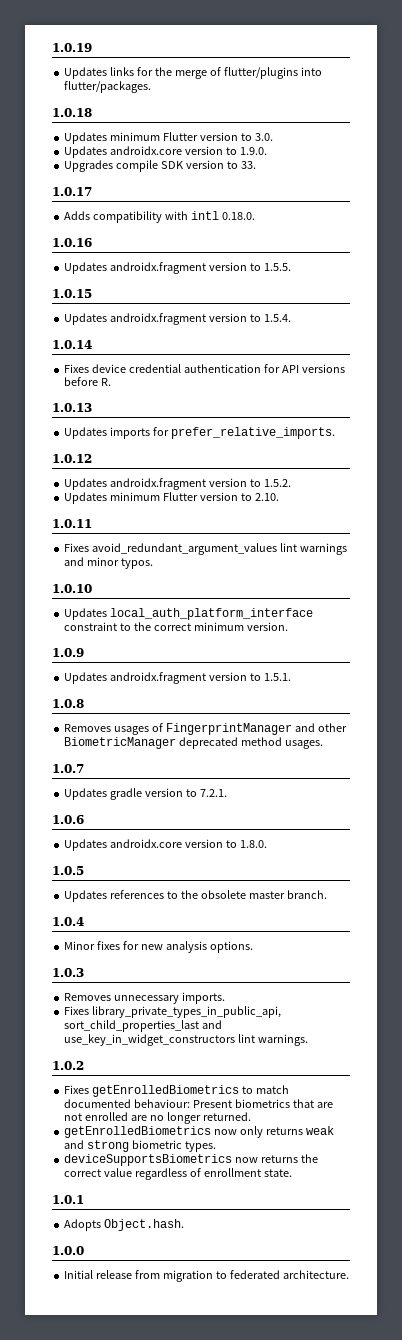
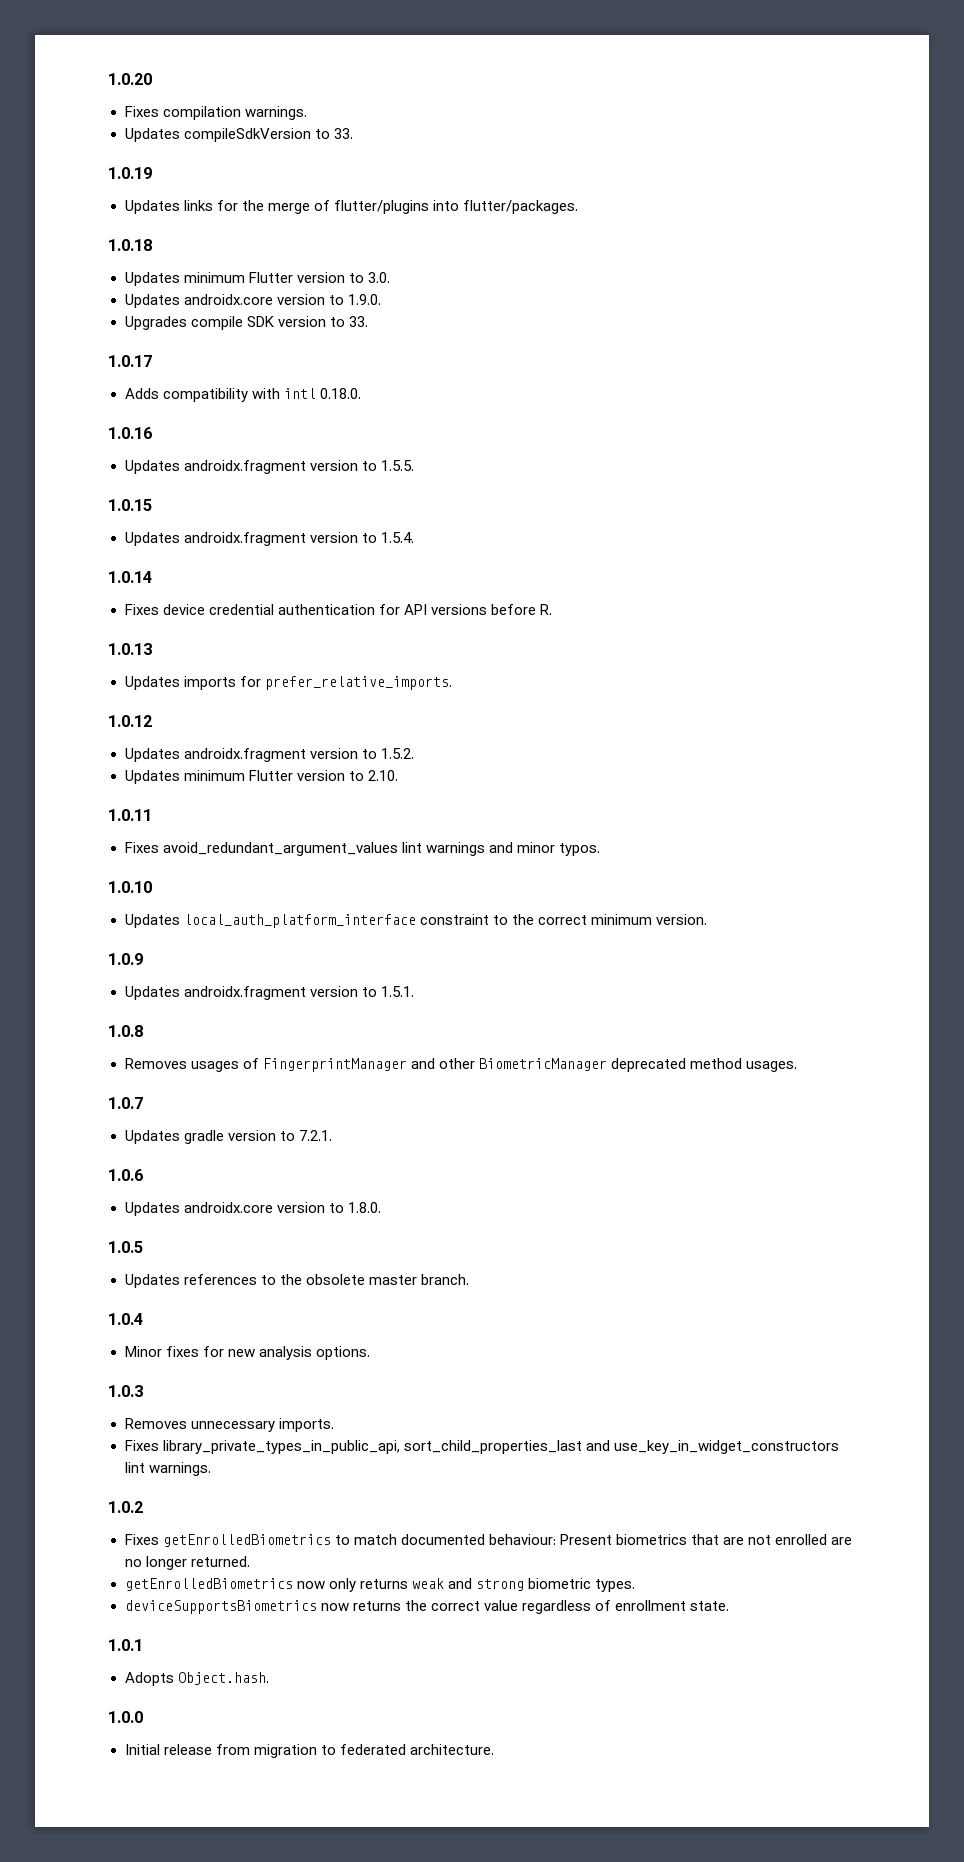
+ 1.0.20
+ Fixes compilation warnings.
+ Updates compileSdkVersion to 33.

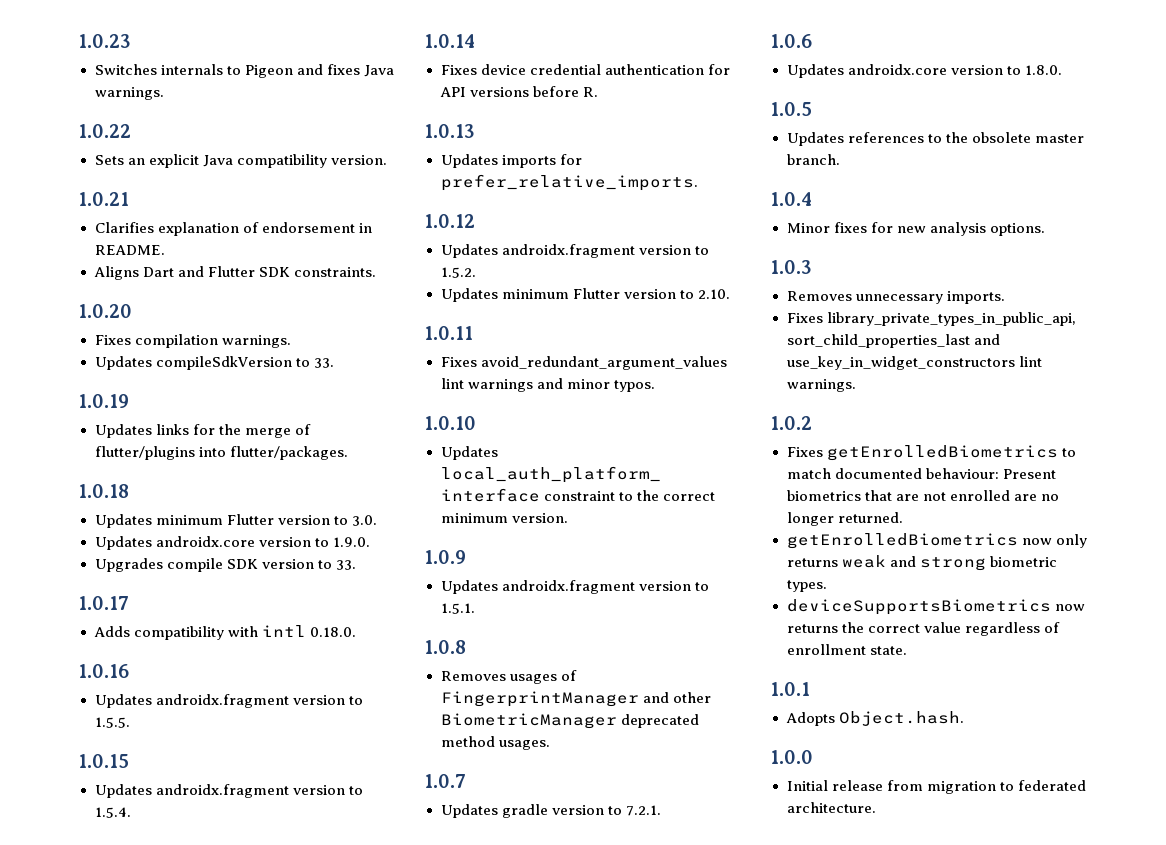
+ 1.0.23
+ Switches internals to Pigeon and fixes Java warnings.
+ 1.0.22
+ Sets an explicit Java compatibility version.
+ 1.0.21
+ Clarifies explanation of endorsement in README.
+ Aligns Dart and Flutter SDK constraints.

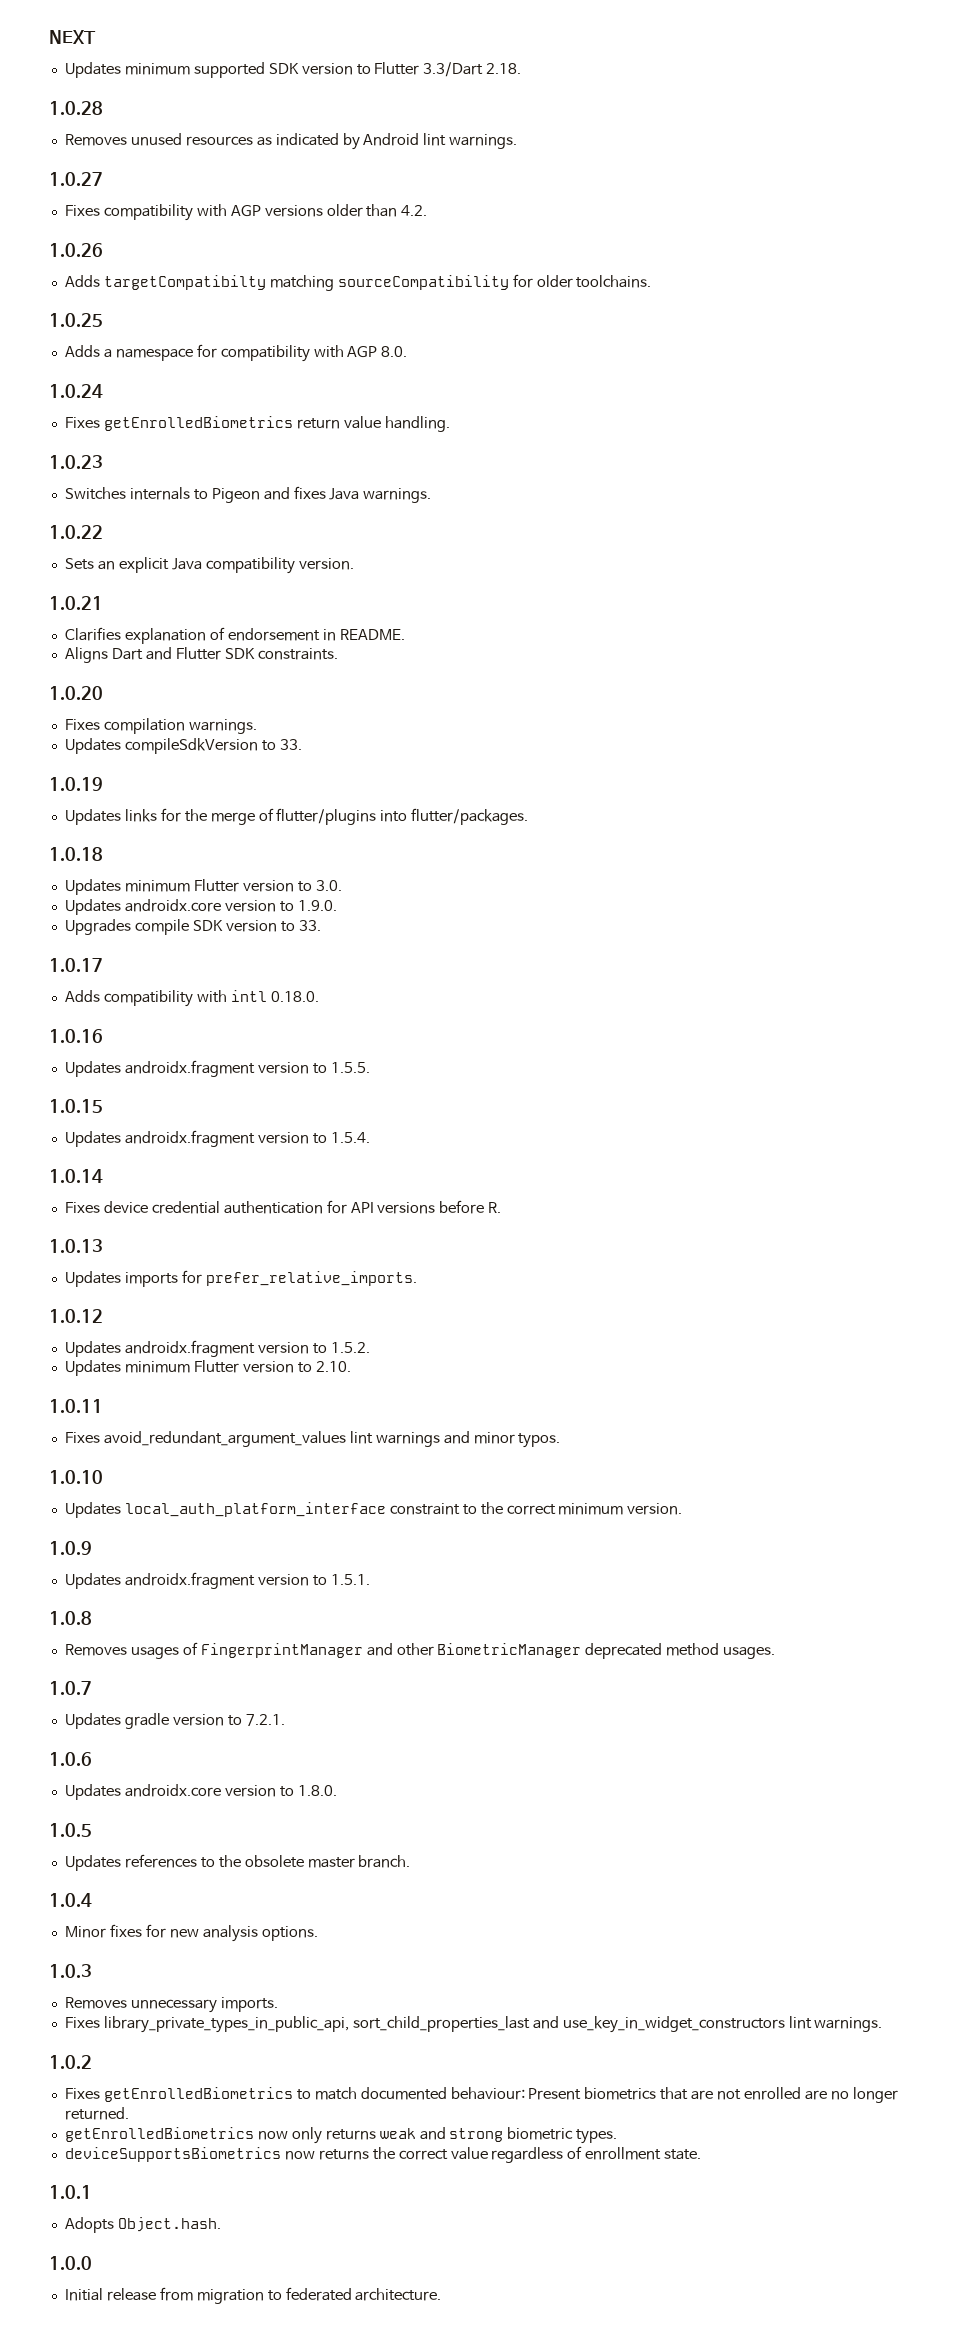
+ NEXT
+ Updates minimum supported SDK version to Flutter 3.3/Dart 2.18.
+ 1.0.28
+ Removes unused resources as indicated by Android lint warnings.
+ 1.0.27
+ Fixes compatibility with AGP versions older than 4.2.
+ 1.0.26
+ Adds targetCompatibilty matching sourceCompatibility for older toolchains.
+ 1.0.25
+ Adds a namespace for compatibility with AGP 8.0.
+ 1.0.24
+ Fixes getEnrolledBiometrics return value handling.

